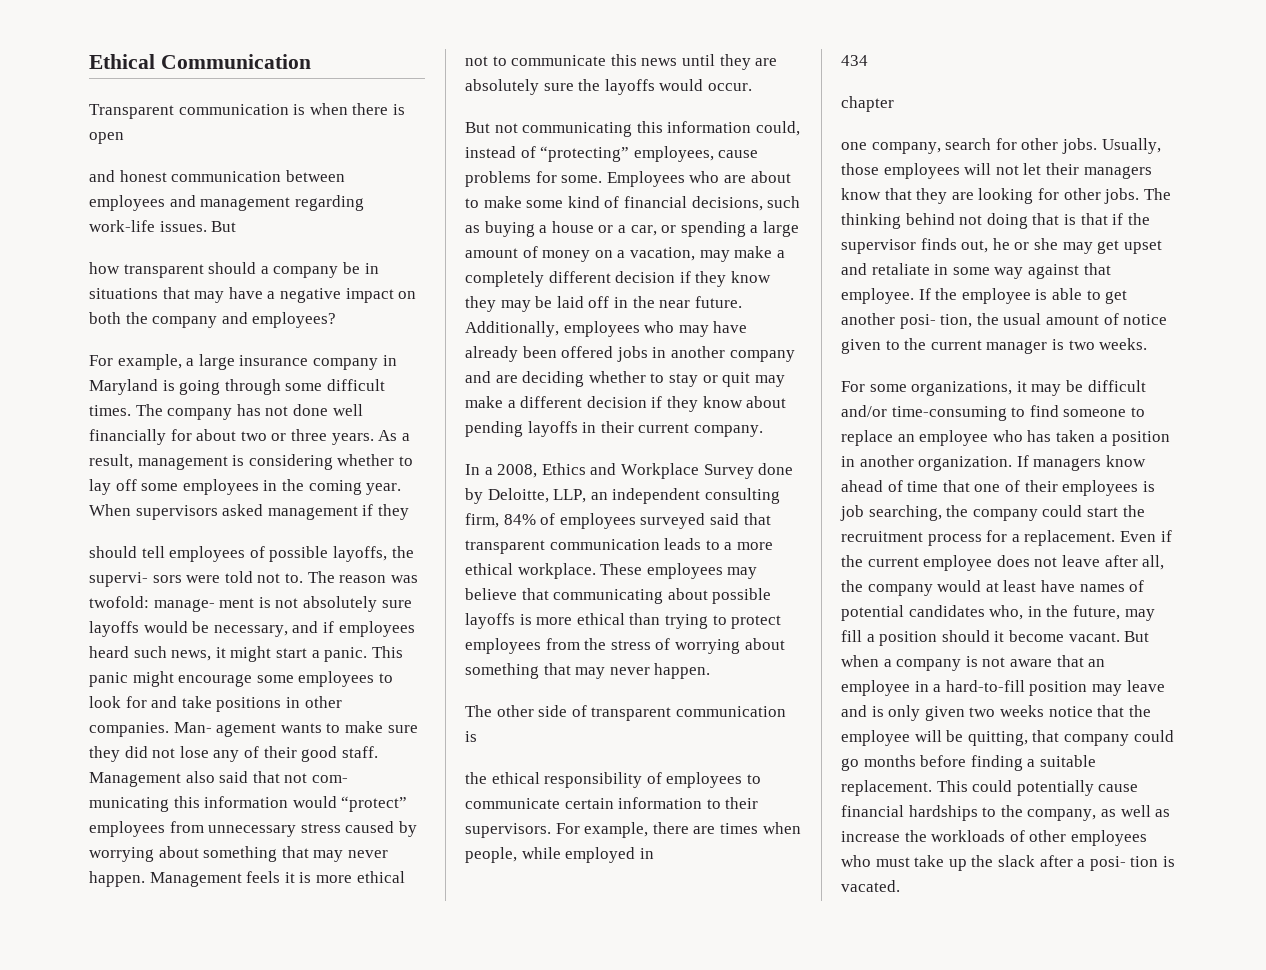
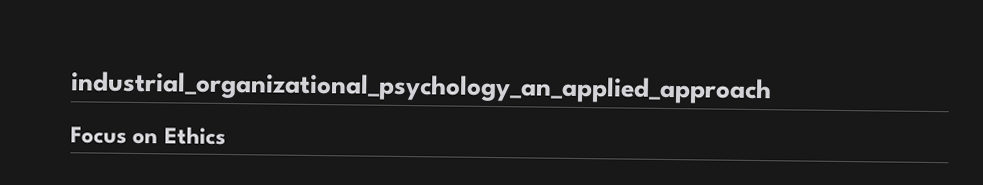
- Ethical Communication
- Transparent communication is when there is open
- and honest communication between employees and management regarding work-life issues. But
- how transparent should a company be in situations that may have a negative impact on both the company and employees?
- For example, a large insurance company in Maryland is going through some difficult times. The company has not done well financially for about two or three years. As a result, management is considering whether to lay off some employees in the coming year. When supervisors asked management if they
- should tell employees of possible layoffs, the supervi- sors were told not to. The reason was twofold: manage- ment is not absolutely sure layoffs would be necessary, and if employees heard such news, it might start a panic. This panic might encourage some employees to look for and take positions in other companies. Man- agement wants to make sure they did not lose any of their good staff. Management also said that not com- municating this information would “protect” employees from unnecessary stress caused by worrying about something that may never happen. Management feels it is more ethical not to communicate this news until they are absolutely sure the layoffs would occur.
- But not communicating this information could, instead of “protecting” employees, cause problems for some. Employees who are about to make some kind of financial decisions, such as buying a house or a car, or spending a large amount of money on a vacation, may make a completely different decision if they know they may be laid off in the near future. Additionally, employees who may have already been offered jobs in another company and are deciding whether to stay or quit may make a different decision if they know about pending layoffs in their current company.
- In a 2008, Ethics and Workplace Survey done by Deloitte, LLP, an independent consulting firm, 84% of employees surveyed said that transparent communication leads to a more ethical workplace. These employees may believe that communicating about possible layoffs is more ethical than trying to protect employees from the stress of worrying about something that may never happen.
- The other side of transparent communication is
- the ethical responsibility of employees to communicate certain information to their supervisors. For example, there are times when people, while employed in
- 434
- chapter
- one company, search for other jobs. Usually, those employees will not let their managers know that they are looking for other jobs. The thinking behind not doing that is that if the supervisor finds out, he or she may get upset and retaliate in some way against that employee. If the employee is able to get another posi- tion, the usual amount of notice given to the current manager is two weeks.
- For some organizations, it may be difficult and/or time-consuming to find someone to replace an employee who has taken a position in another organization. If managers know ahead of time that one of their employees is job searching, the company could start the recruitment process for a replacement. Even if the current employee does not leave after all, the company would at least have names of potential candidates who, in the future, may fill a position should it become vacant. But when a company is not aware that an employee in a hard-to-fill position may leave and is only given two weeks notice that the employee will be quitting, that company could go months before finding a suitable replacement. This could potentially cause financial hardships to the company, as well as increase the workloads of other employees who must take up the slack after a posi- tion is vacated.
+ industrial_organizational_psychology_an_applied_approach
+ Focus on Ethics

